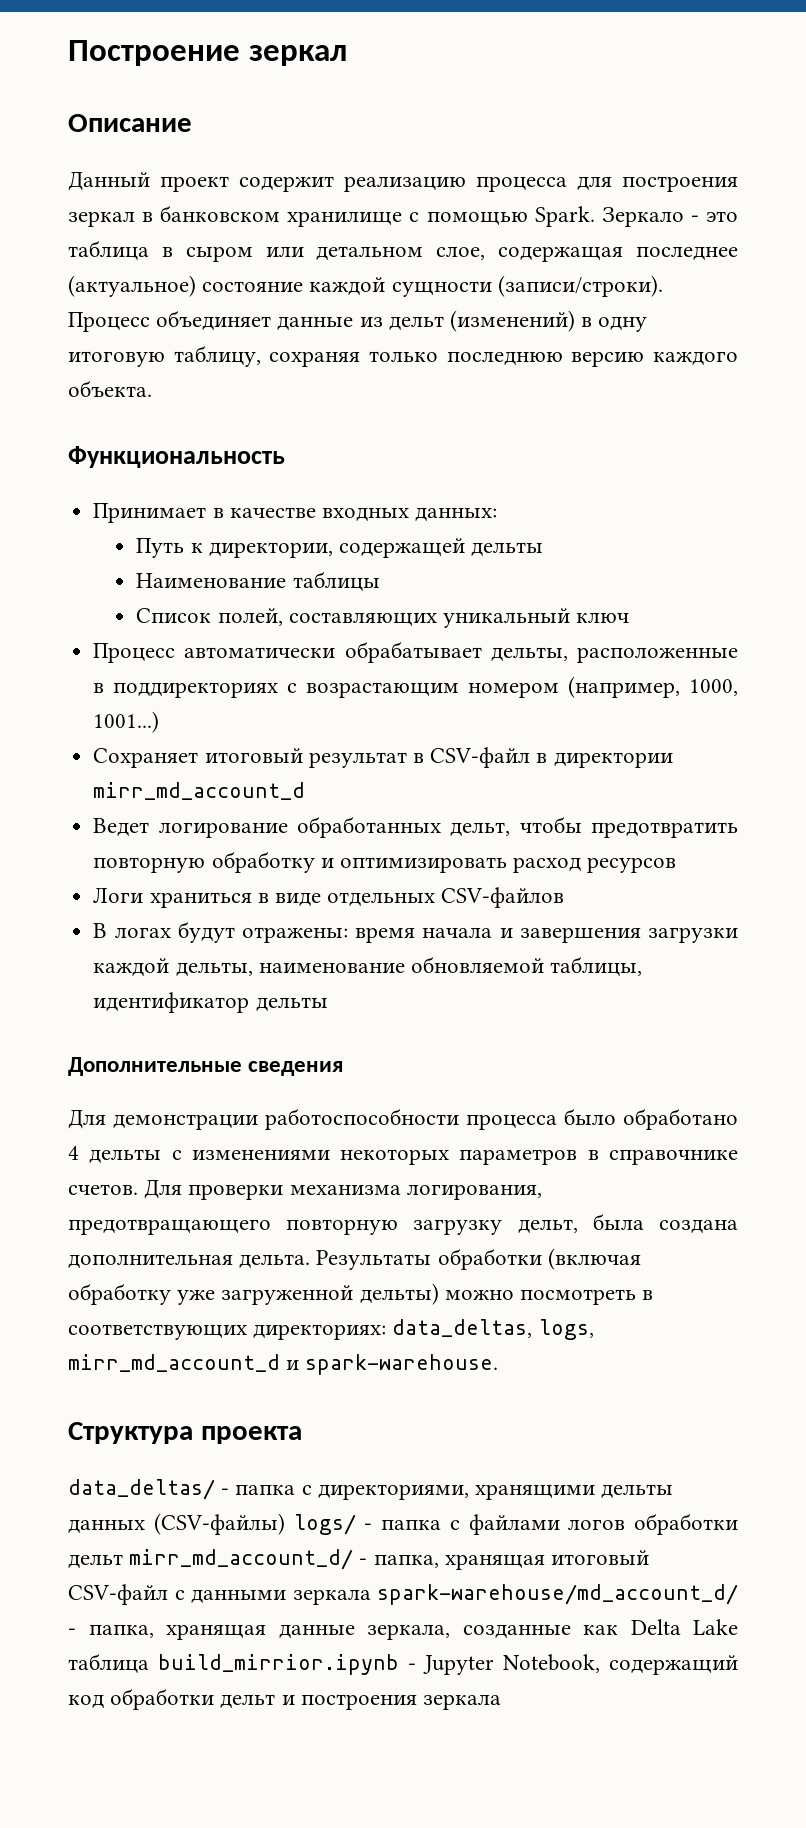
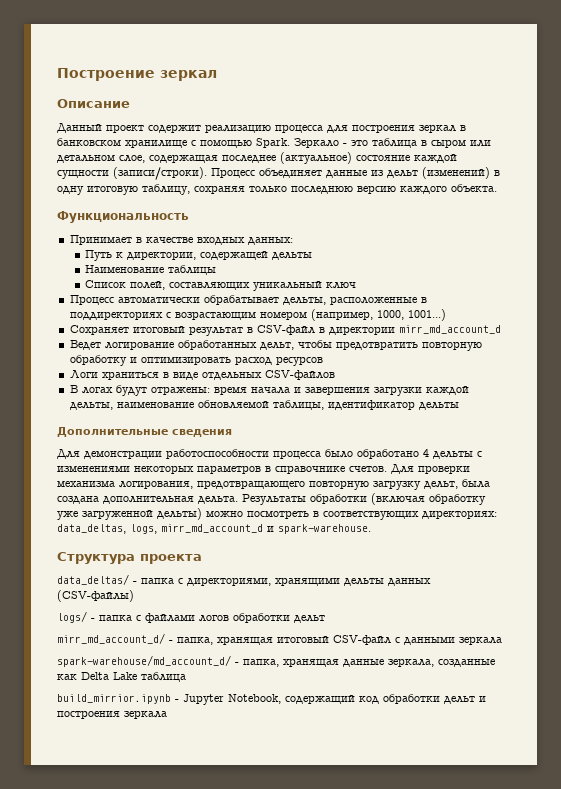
- data_deltas/ - папка с директориями, хранящими дельты данных (CSV-файлы) logs/ - папка с файлами логов обработки дельт mirr_md_account_d/ - папка, хранящая итоговый CSV-файл с данными зеркала spark-warehouse/md_account_d/ - папка, хранящая данные зеркала, созданные как Delta Lake таблица build_mirrior.ipynb - Jupyter Notebook, содержащий код обработки дельт и построения зеркала
+ data_deltas/ - папка с директориями, хранящими дельты данных (CSV-файлы)
+ logs/ - папка с файлами логов обработки дельт
+ mirr_md_account_d/ - папка, хранящая итоговый CSV-файл с данными зеркала
+ spark-warehouse/md_account_d/ - папка, хранящая данные зеркала, созданные как Delta Lake таблица
+ build_mirrior.ipynb - Jupyter Notebook, содержащий код обработки дельт и построения зеркала

